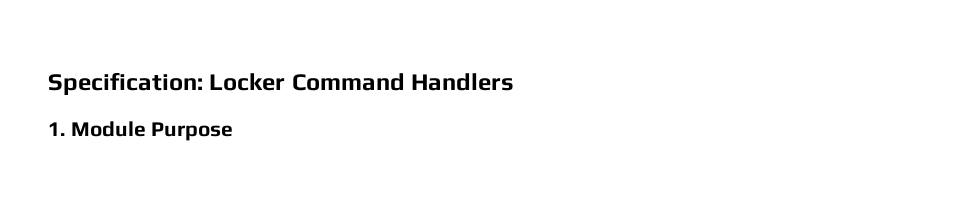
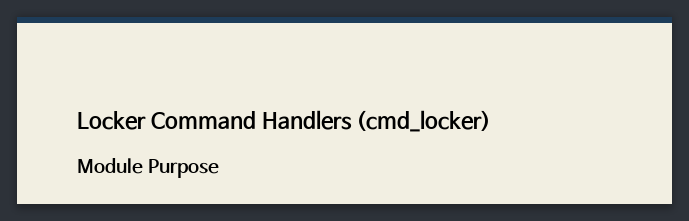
- Specification: Locker Command Handlers
- 1. Module Purpose
+ Locker Command Handlers (cmd_locker)
+ Module Purpose

